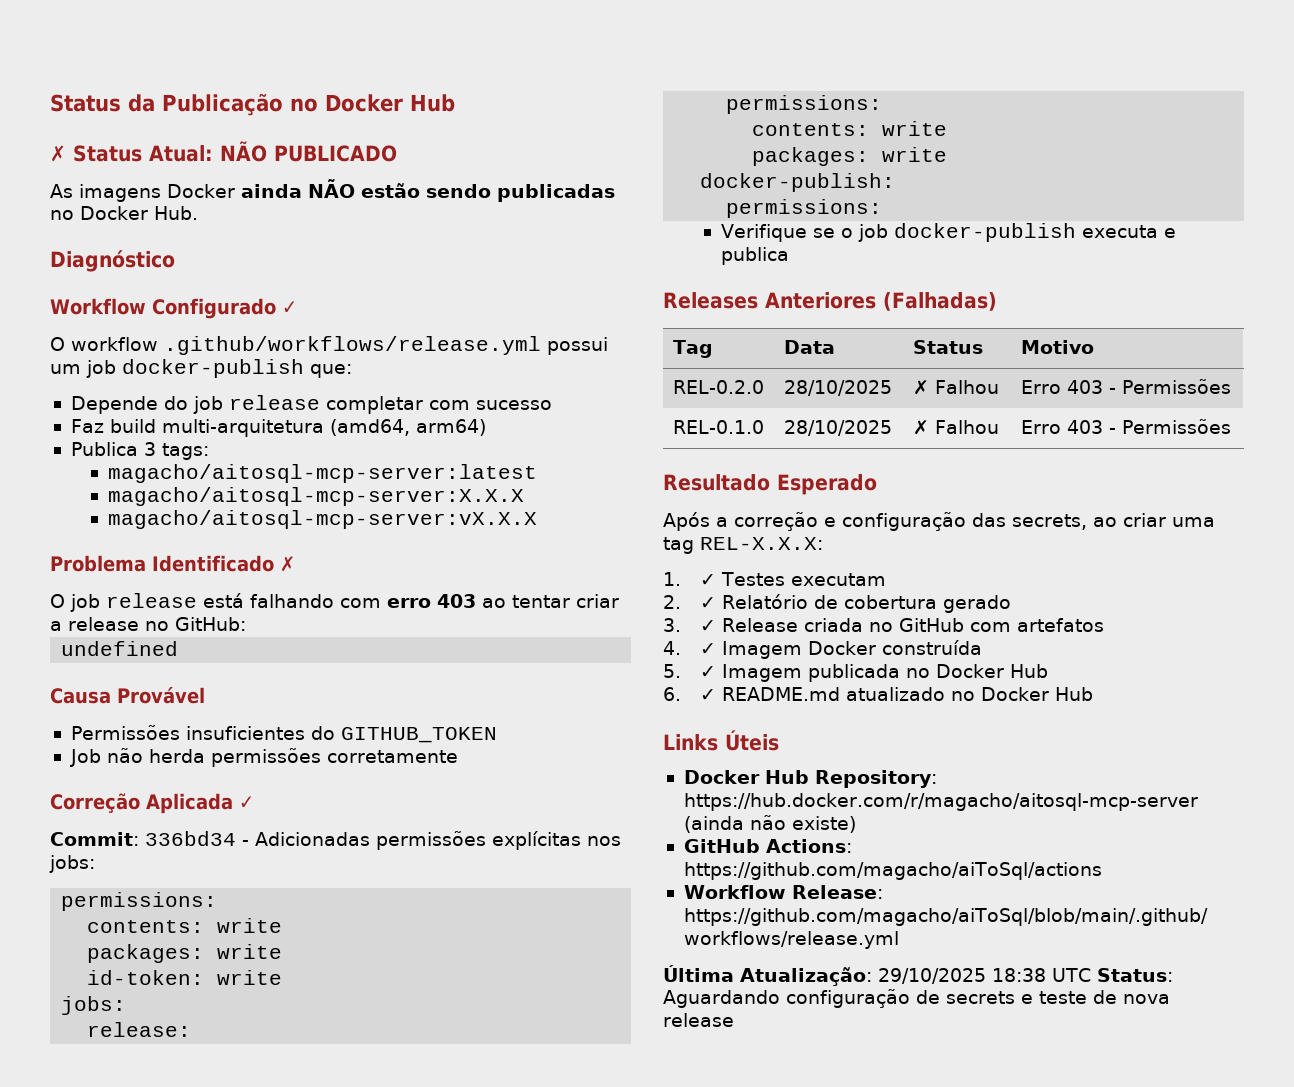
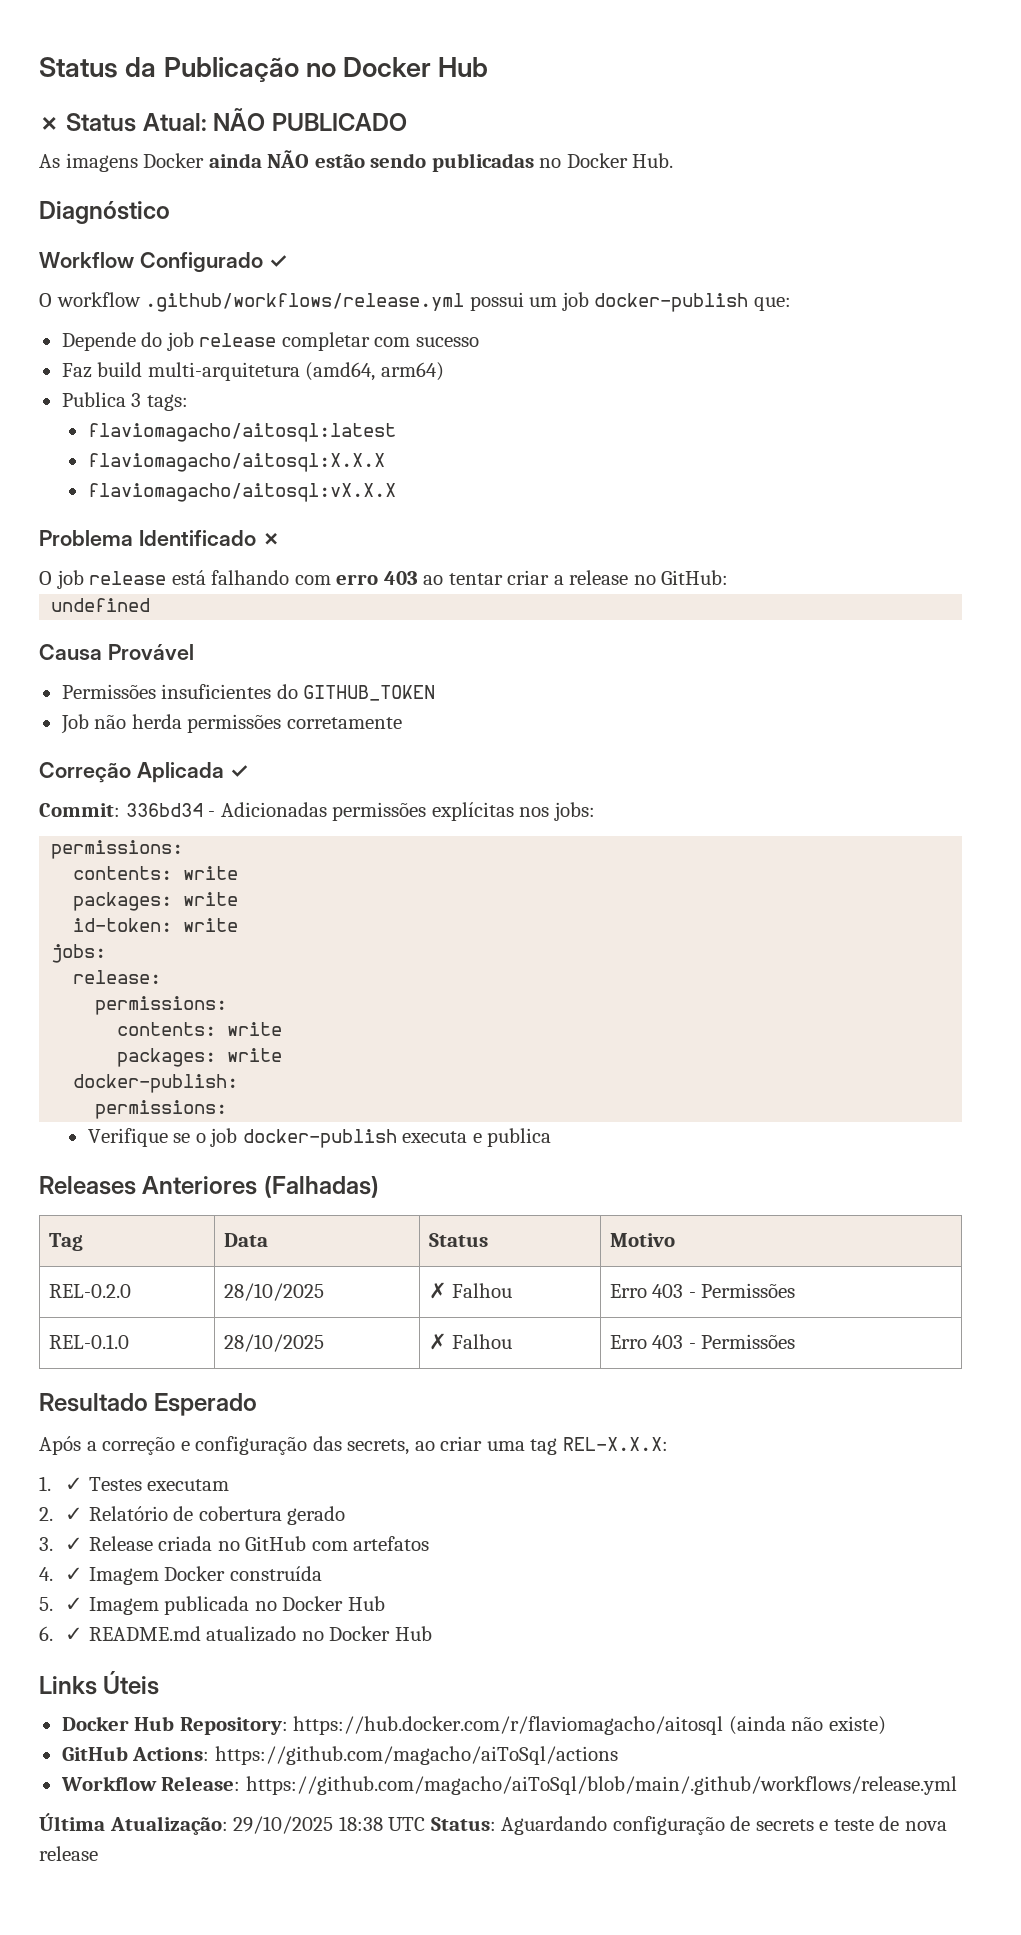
- magacho/aitosql-mcp-server:latest
- magacho/aitosql-mcp-server:X.X.X
- magacho/aitosql-mcp-server:vX.X.X
+ flaviomagacho/aitosql:latest
+ flaviomagacho/aitosql:X.X.X
+ flaviomagacho/aitosql:vX.X.X
- Docker Hub Repository: https://hub.docker.com/r/magacho/aitosql-mcp-server (ainda não existe)
+ Docker Hub Repository: https://hub.docker.com/r/flaviomagacho/aitosql (ainda não existe)

